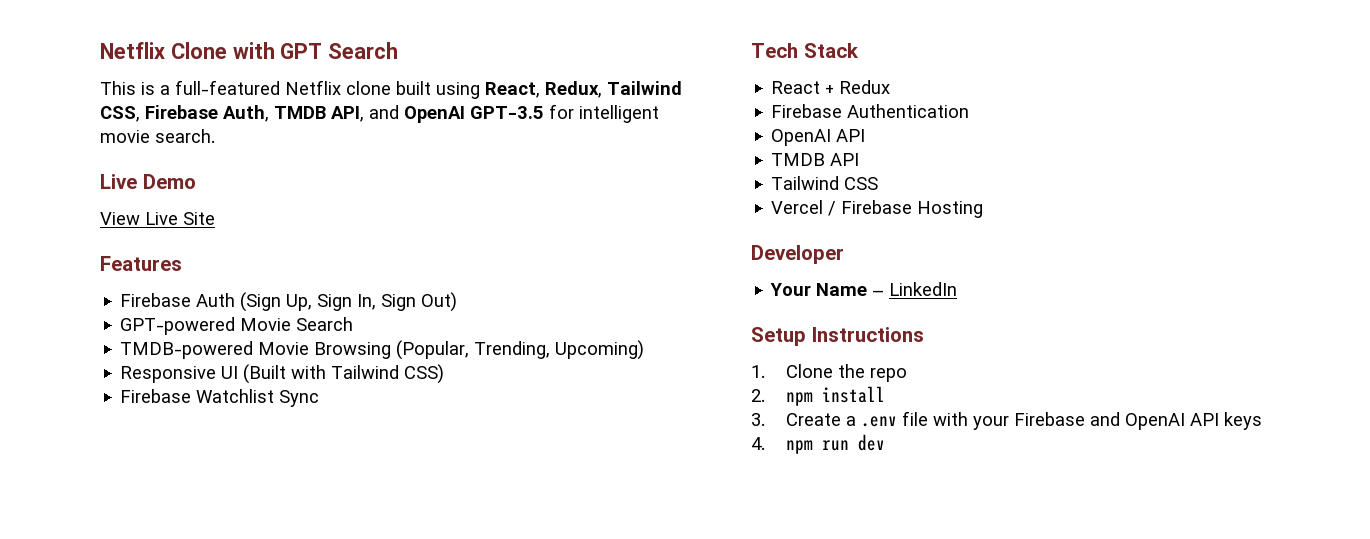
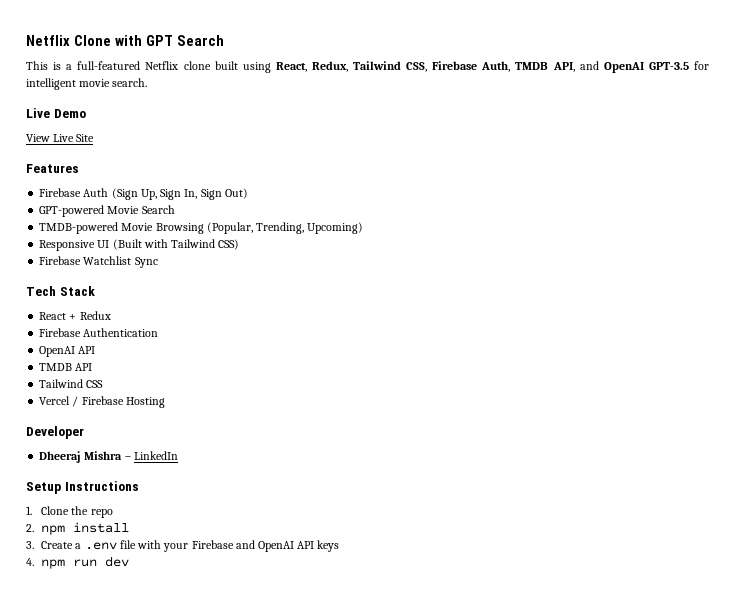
- Your Name – LinkedIn
+ Dheeraj Mishra – LinkedIn

